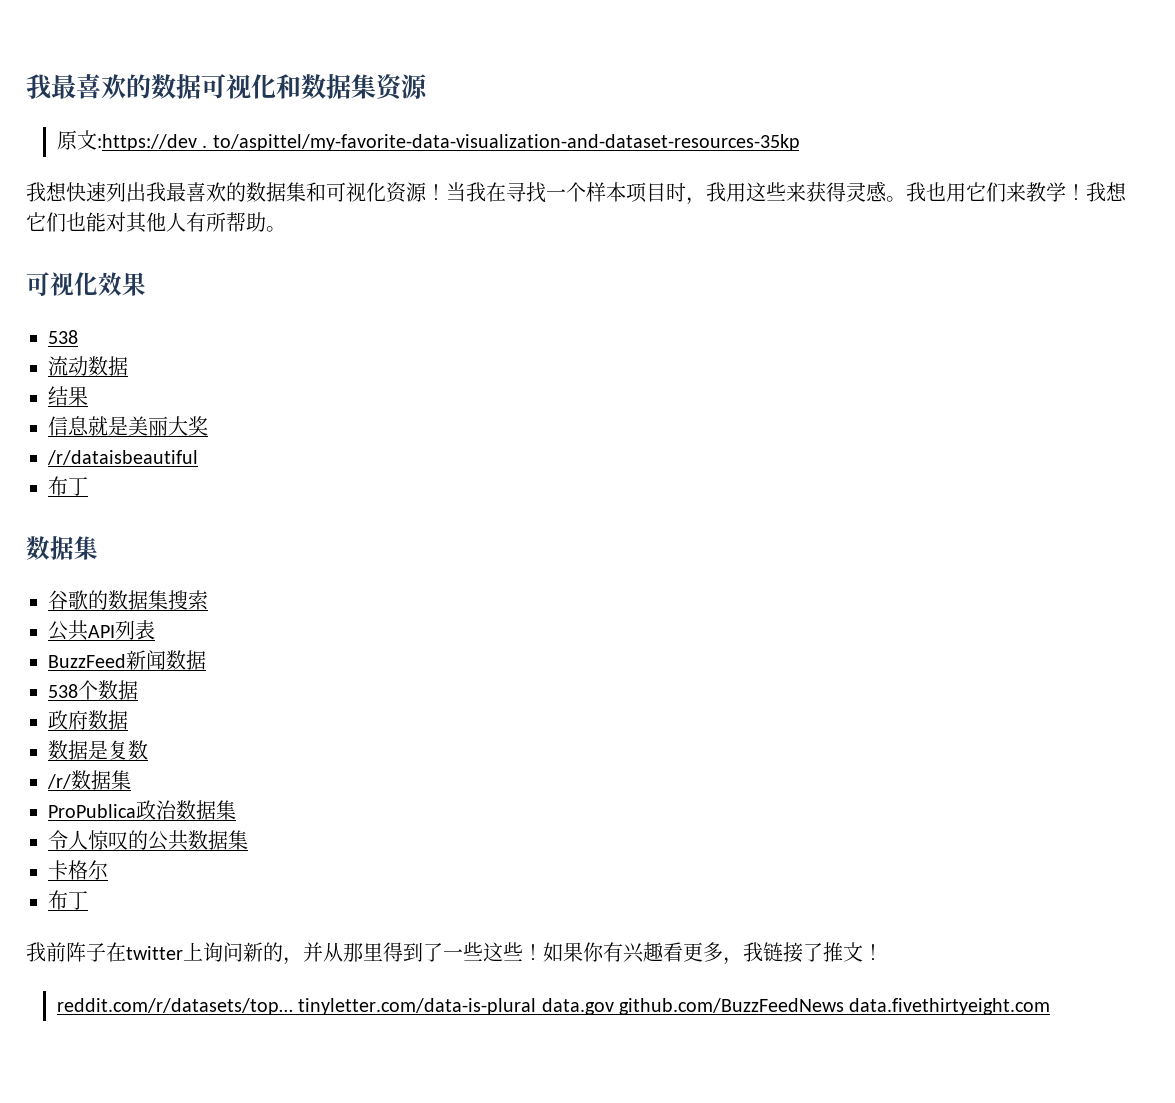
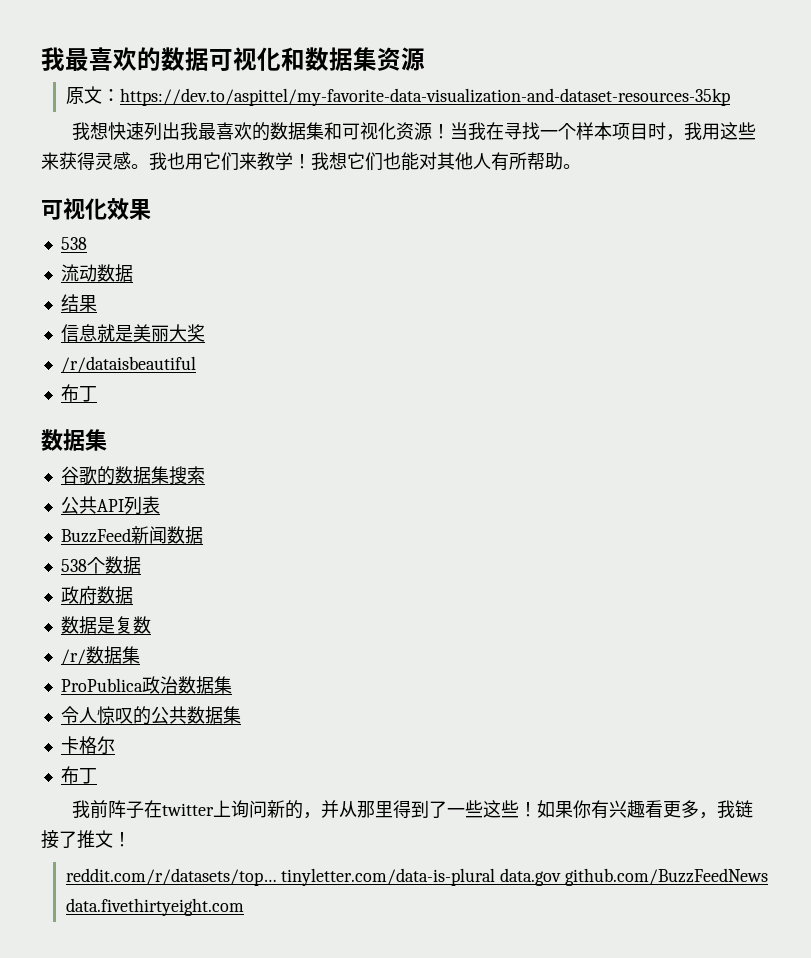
- 原文:https://dev . to/aspittel/my-favorite-data-visualization-and-dataset-resources-35kp
+ 原文：https://dev.to/aspittel/my-favorite-data-visualization-and-dataset-resources-35kp

